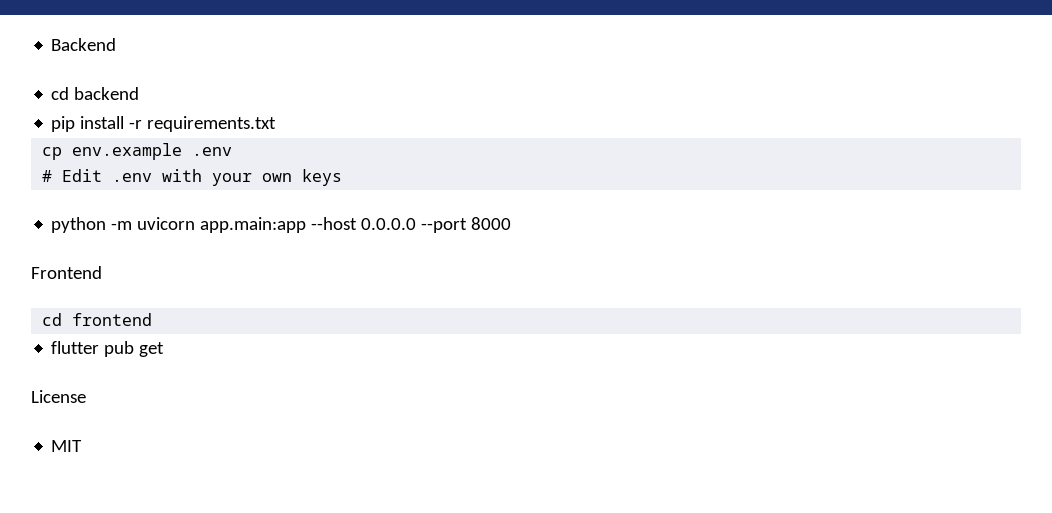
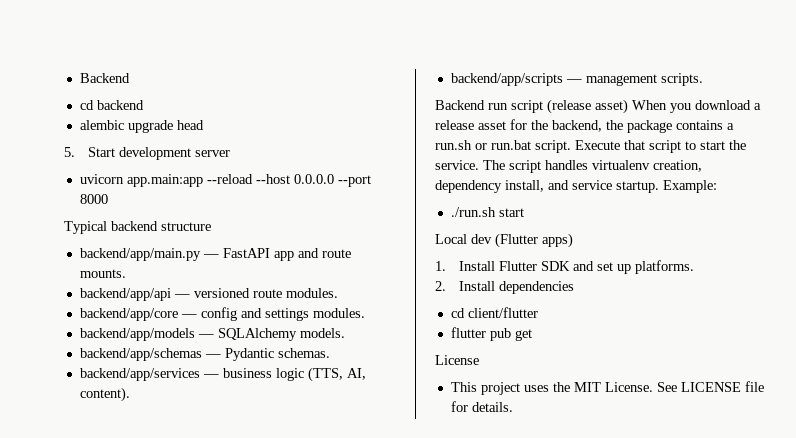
- pip install -r requirements.txt
- cp env.example .env
- # Edit .env with your own keys
- python -m uvicorn app.main:app --host 0.0.0.0 --port 8000
+ alembic upgrade head
+ 5. Start development server
+ uvicorn app.main:app --reload --host 0.0.0.0 --port 8000
- Frontend
- cd frontend
+ Typical backend structure
+ backend/app/main.py — FastAPI app and route mounts.
+ backend/app/api — versioned route modules.
+ backend/app/core — config and settings modules.
+ backend/app/models — SQLAlchemy models.
+ backend/app/schemas — Pydantic schemas.
+ backend/app/services — business logic (TTS, AI, content).
+ backend/app/scripts — management scripts.
+ Backend run script (release asset) When you download a release asset for the backend, the package contains a run.sh or run.bat script. Execute that script to start the service. The script handles virtualenv creation, dependency install, and service startup. Example:
+ ./run.sh start
+ Local dev (Flutter apps)
+ 1. Install Flutter SDK and set up platforms.
+ 2. Install dependencies
+ cd client/flutter
- MIT
+ This project uses the MIT License. See LICENSE file for details.

